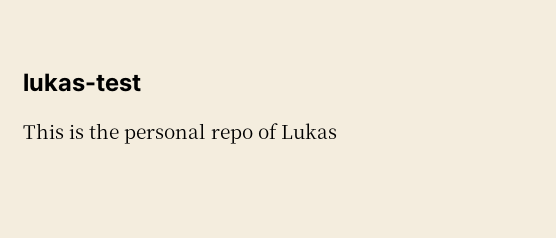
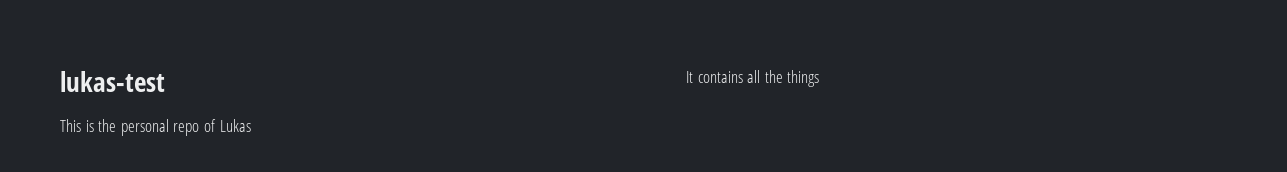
+ It contains all the things

